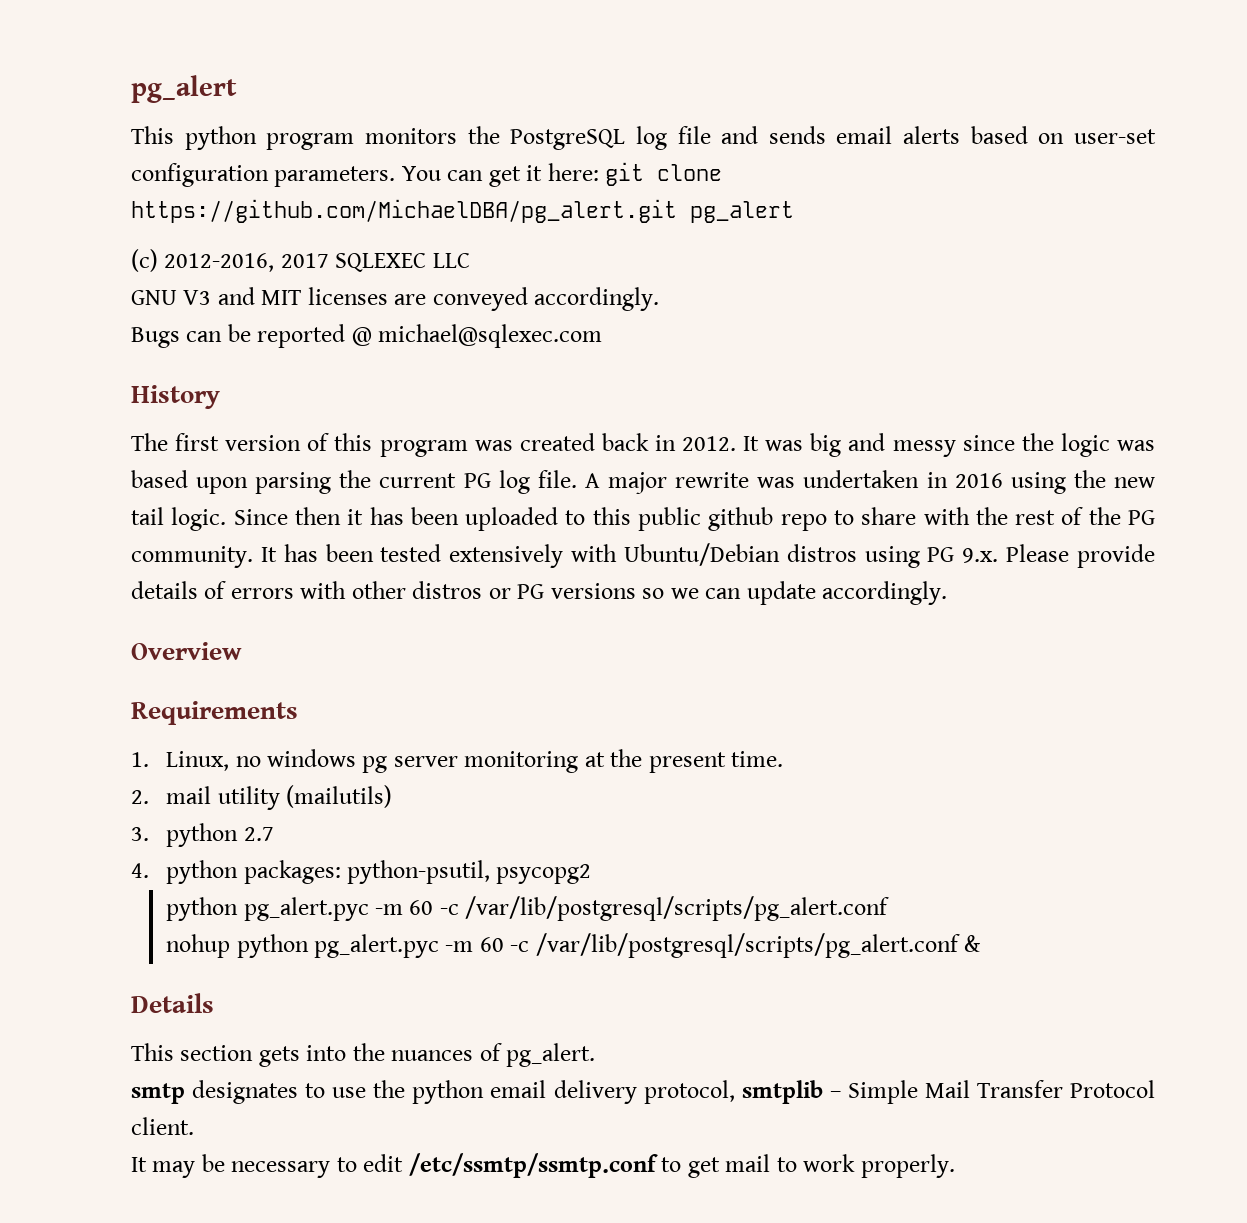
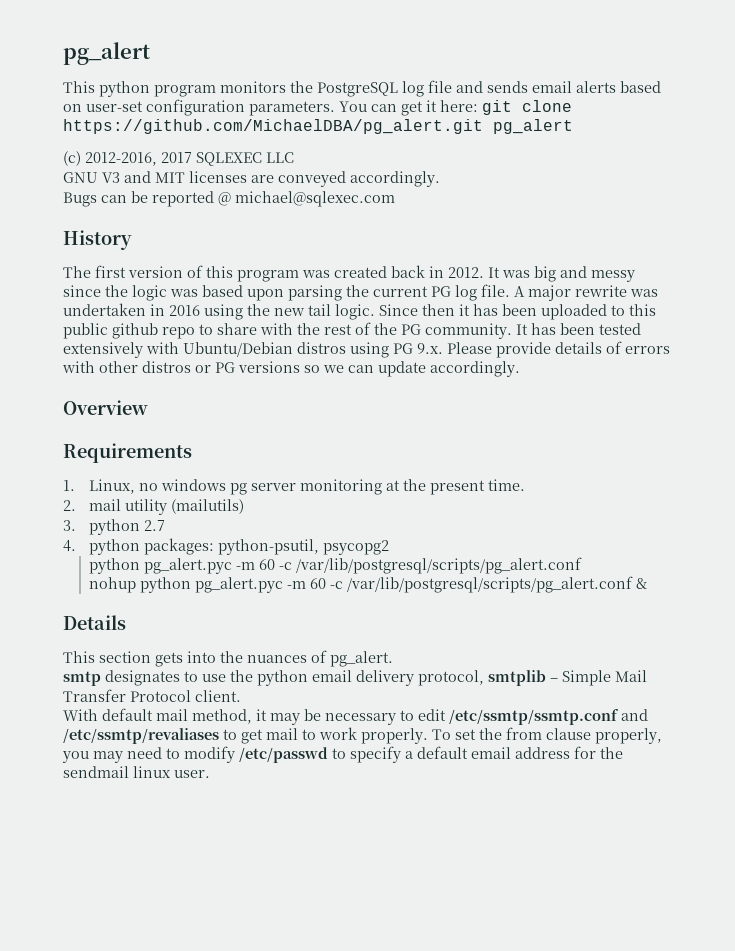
- It may be necessary to edit /etc/ssmtp/ssmtp.conf to get mail to work properly.
+ With default mail method, it may be necessary to edit /etc/ssmtp/ssmtp.conf and /etc/ssmtp/revaliases to get mail to work properly.
+ To set the from clause properly, you may need to modify /etc/passwd to specify a default email address for the sendmail linux user.

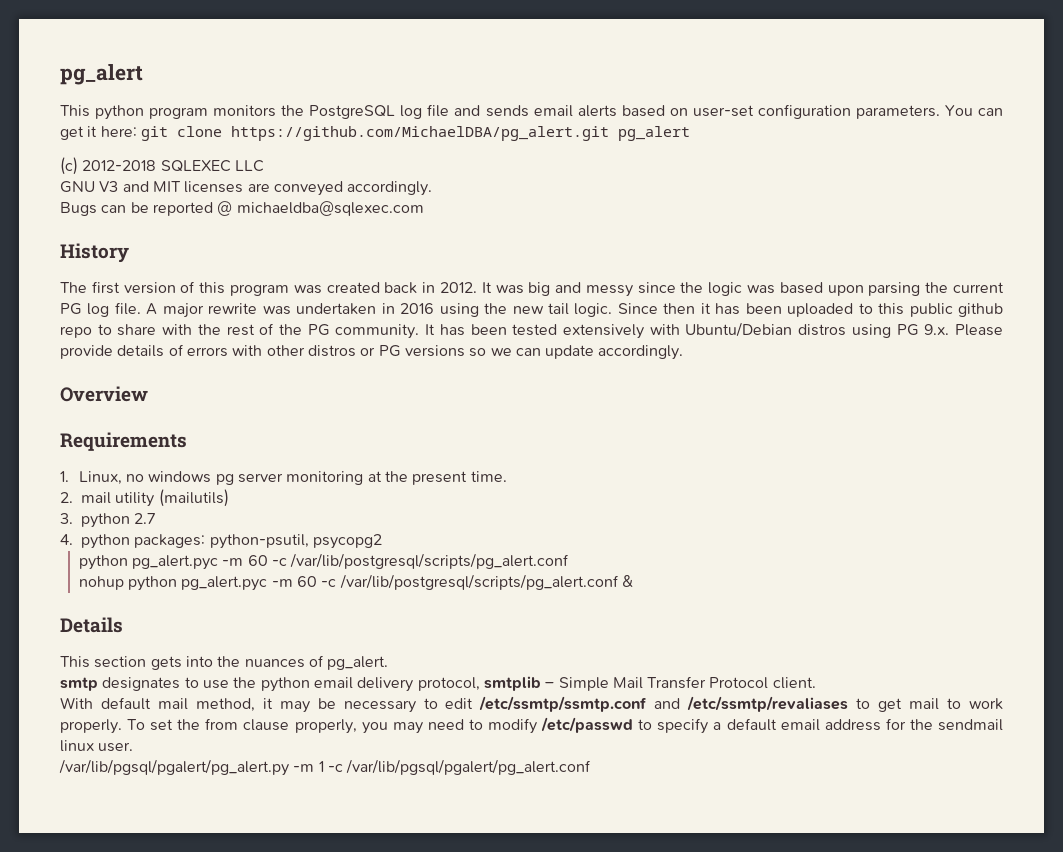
- (c) 2012-2016, 2017 SQLEXEC LLC
+ (c) 2012-2018 SQLEXEC LLC
- Bugs can be reported @ michael@sqlexec.com
+ Bugs can be reported @ michaeldba@sqlexec.com
+ /var/lib/pgsql/pgalert/pg_alert.py -m 1 -c /var/lib/pgsql/pgalert/pg_alert.conf

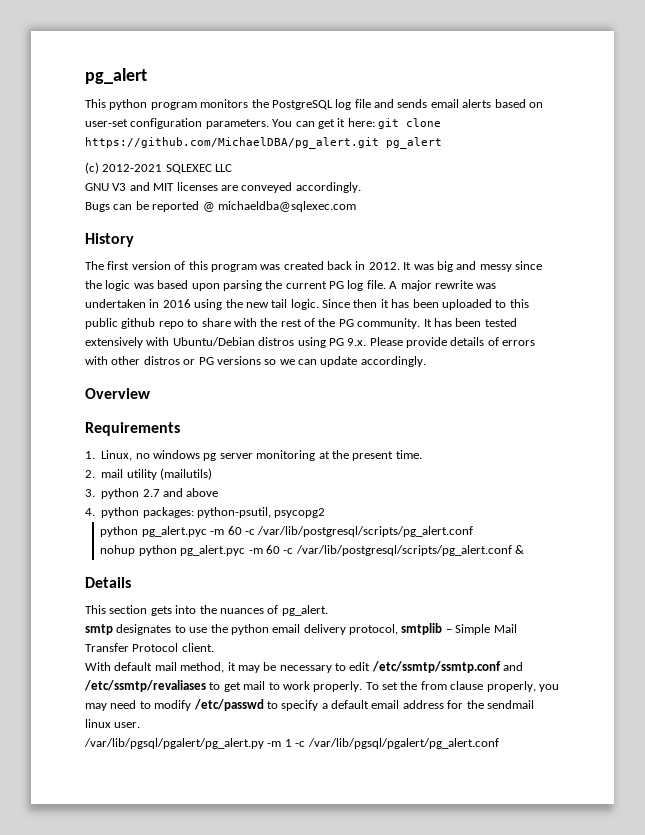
- (c) 2012-2018 SQLEXEC LLC
+ (c) 2012-2021 SQLEXEC LLC
- 3. python 2.7
+ 3. python 2.7 and above

